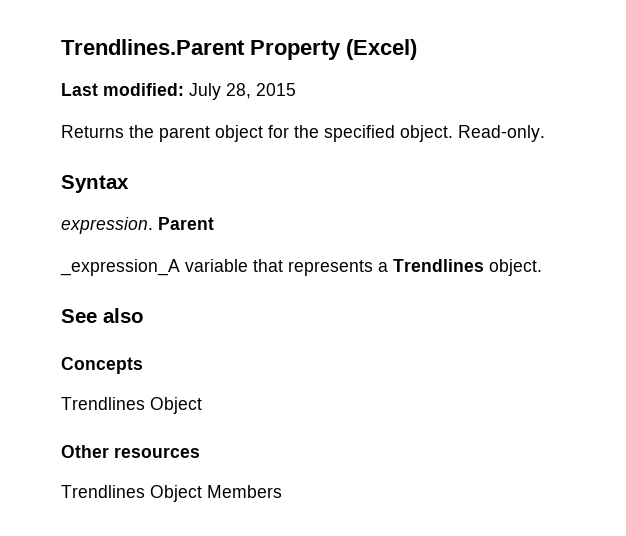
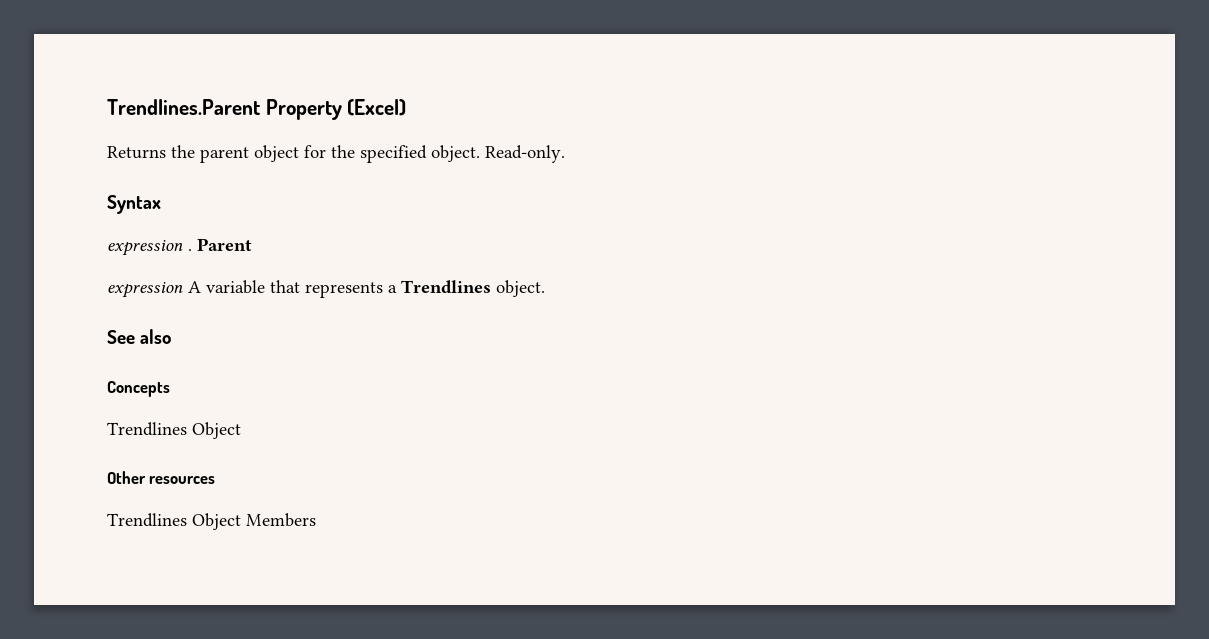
- Last modified: July 28, 2015
- expression.
+ expression .
- _expression_A variable that represents a Trendlines object.
+ expression A variable that represents a Trendlines object.

